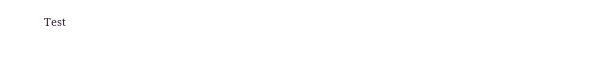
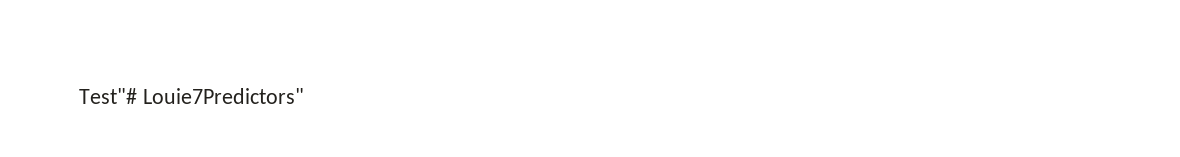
- Test
+ Test"# Louie7Predictors"

